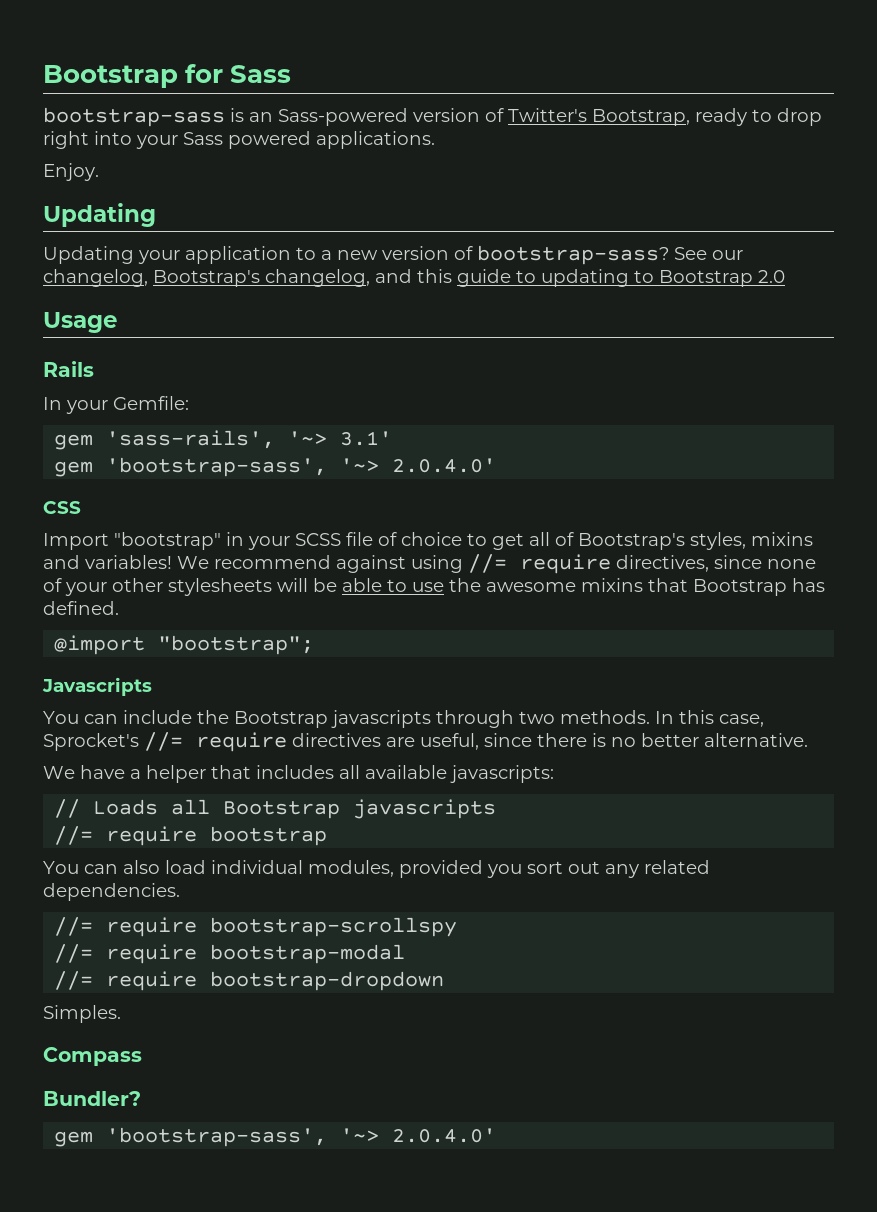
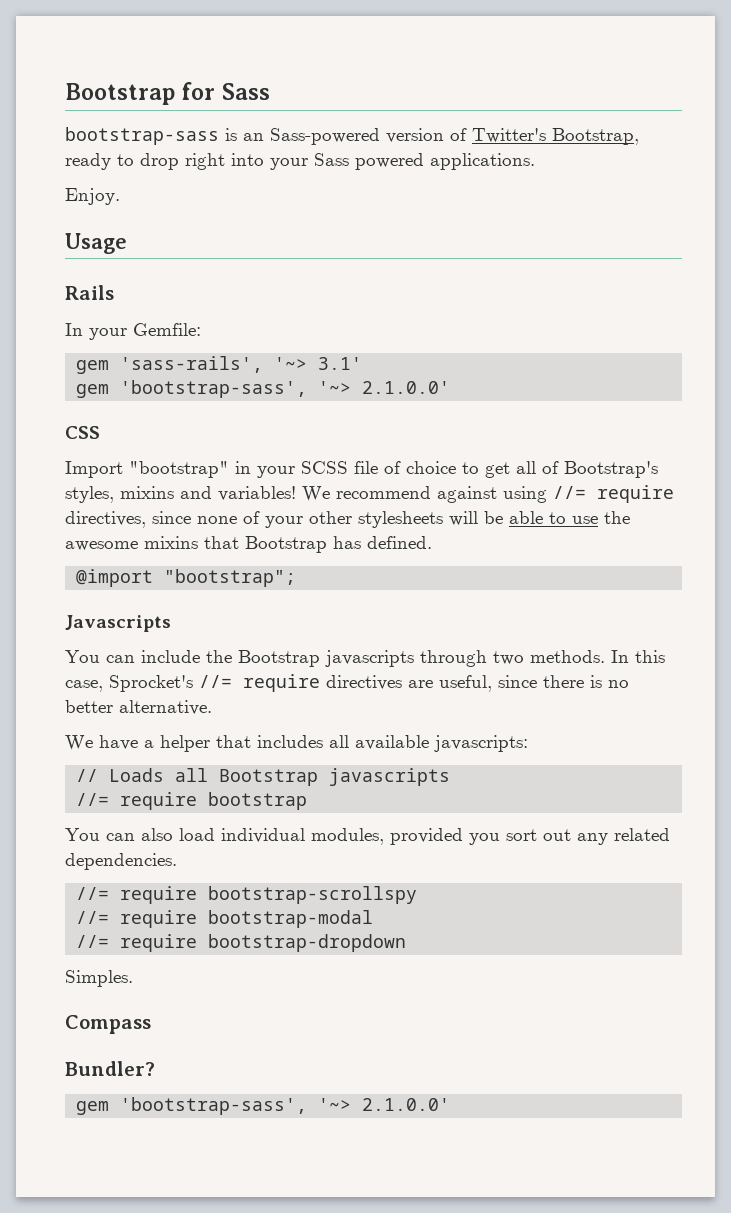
  Enjoy.
- Updating
- Updating your application to a new version of bootstrap-sass? See our changelog, Bootstrap's changelog, and this guide to updating to Bootstrap 2.0
  gem 'sass-rails', '~> 3.1'
- gem 'bootstrap-sass', '~> 2.0.4.0'
+ gem 'bootstrap-sass', '~> 2.1.0.0'
  Bundler?
- gem 'bootstrap-sass', '~> 2.0.4.0'
+ gem 'bootstrap-sass', '~> 2.1.0.0'

